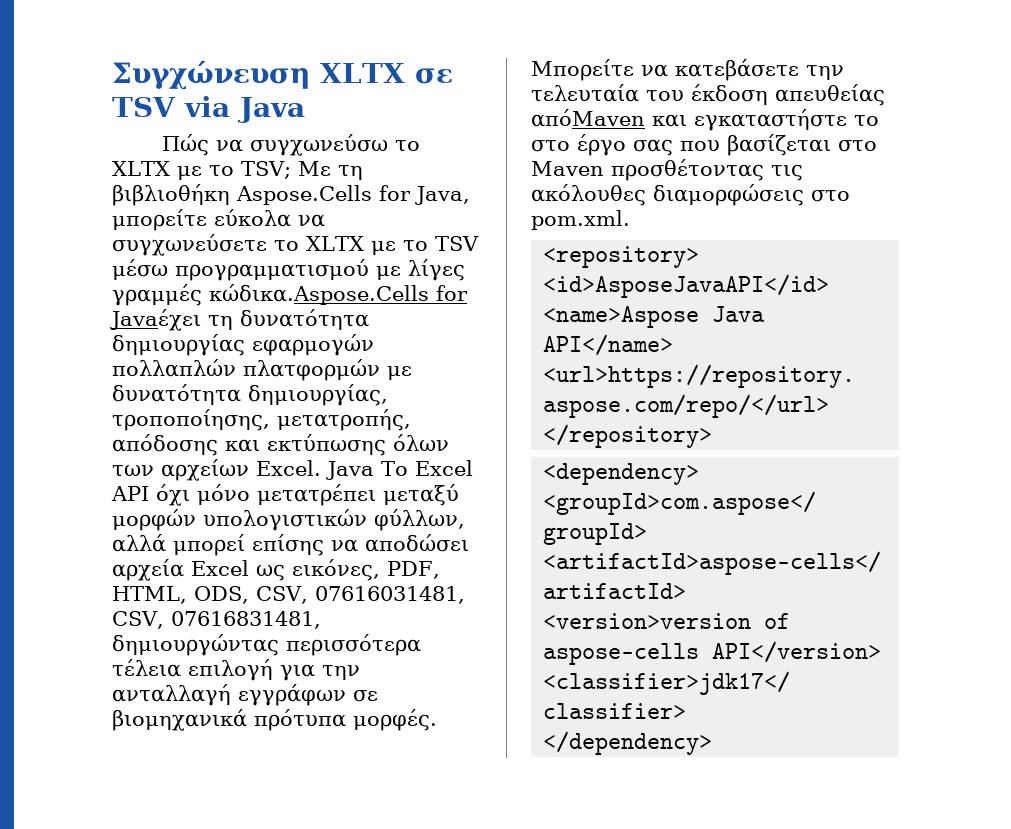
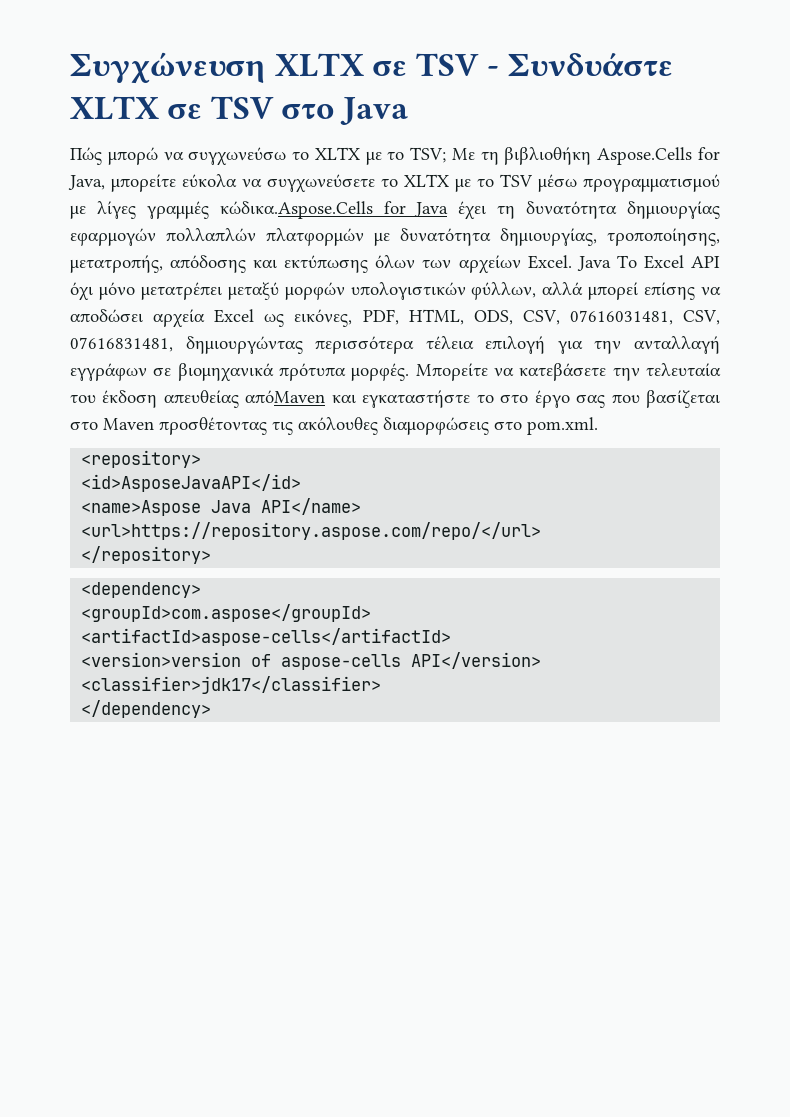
- Συγχώνευση XLTX σε TSV via Java
+ Συγχώνευση XLTX σε TSV - Συνδυάστε XLTX σε TSV στο Java
- Πώς να συγχωνεύσω το XLTX με το TSV; Με τη βιβλιοθήκη Aspose.Cells for Java, μπορείτε εύκολα να συγχωνεύσετε το XLTX με το TSV μέσω προγραμματισμού με λίγες γραμμές κώδικα.Aspose.Cells for Javaέχει τη δυνατότητα δημιουργίας εφαρμογών πολλαπλών πλατφορμών με δυνατότητα δημιουργίας, τροποποίησης, μετατροπής, απόδοσης και εκτύπωσης όλων των αρχείων Excel.
+ Πώς μπορώ να συγχωνεύσω το XLTX με το TSV; Με τη βιβλιοθήκη Aspose.Cells for Java, μπορείτε εύκολα να συγχωνεύσετε το XLTX με το TSV μέσω προγραμματισμού με λίγες γραμμές κώδικα.Aspose.Cells for Java έχει τη δυνατότητα δημιουργίας εφαρμογών πολλαπλών πλατφορμών με δυνατότητα δημιουργίας, τροποποίησης, μετατροπής, απόδοσης και εκτύπωσης όλων των αρχείων Excel.

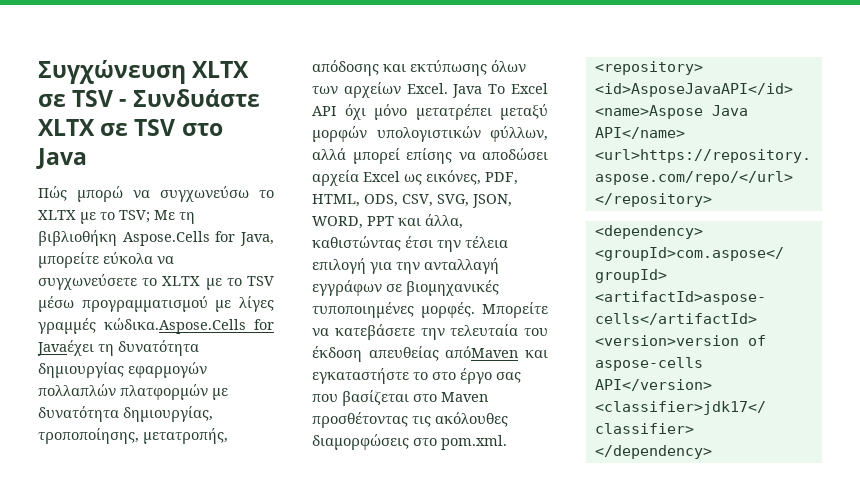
- Πώς μπορώ να συγχωνεύσω το XLTX με το TSV; Με τη βιβλιοθήκη Aspose.Cells for Java, μπορείτε εύκολα να συγχωνεύσετε το XLTX με το TSV μέσω προγραμματισμού με λίγες γραμμές κώδικα.Aspose.Cells for Java έχει τη δυνατότητα δημιουργίας εφαρμογών πολλαπλών πλατφορμών με δυνατότητα δημιουργίας, τροποποίησης, μετατροπής, απόδοσης και εκτύπωσης όλων των αρχείων Excel.
+ Πώς μπορώ να συγχωνεύσω το XLTX με το TSV; Με τη βιβλιοθήκη Aspose.Cells for Java, μπορείτε εύκολα να συγχωνεύσετε το XLTX με το TSV μέσω προγραμματισμού με λίγες γραμμές κώδικα.Aspose.Cells for Javaέχει τη δυνατότητα δημιουργίας εφαρμογών πολλαπλών πλατφορμών με δυνατότητα δημιουργίας, τροποποίησης, μετατροπής, απόδοσης και εκτύπωσης όλων των αρχείων Excel.
- Java Το Excel API όχι μόνο μετατρέπει μεταξύ μορφών υπολογιστικών φύλλων, αλλά μπορεί επίσης να αποδώσει αρχεία Excel ως εικόνες, PDF, HTML, ODS, CSV, 07616031481, CSV, 07616831481, δημιουργώντας περισσότερα τέλεια επιλογή για την ανταλλαγή εγγράφων σε βιομηχανικά πρότυπα μορφές.
+ Java Το Excel API όχι μόνο μετατρέπει μεταξύ μορφών υπολογιστικών φύλλων, αλλά μπορεί επίσης να αποδώσει αρχεία Excel ως εικόνες, PDF, HTML, ODS, CSV, SVG, JSON, WORD, PPT και άλλα, καθιστώντας έτσι την τέλεια επιλογή για την ανταλλαγή εγγράφων σε βιομηχανικές τυποποιημένες μορφές.

